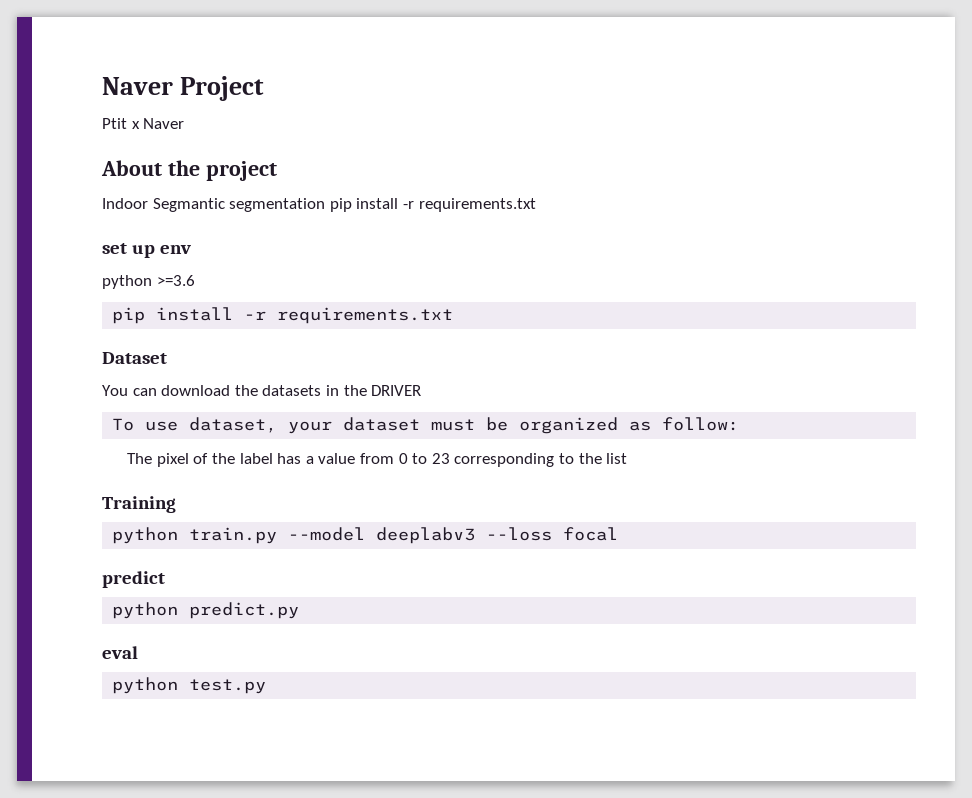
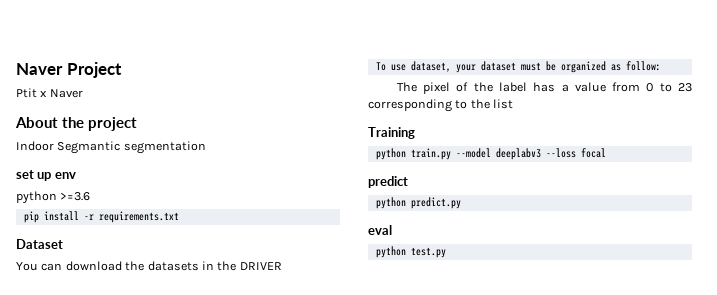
- Indoor Segmantic segmentation pip install -r requirements.txt
+ Indoor Segmantic segmentation

